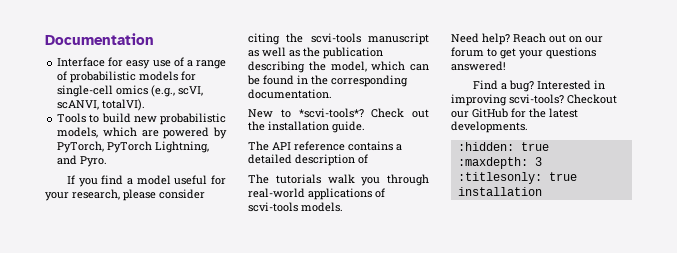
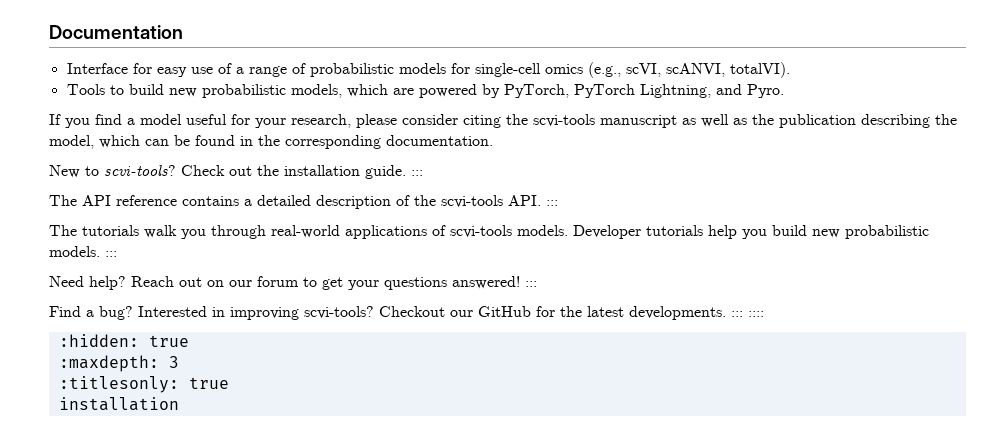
- New to *scvi-tools*?
+ New to scvi-tools?
- Check out the installation guide.
+ Check out the installation guide. :::
- The API reference contains a detailed description of
+ The API reference contains a detailed description of the scvi-tools API. :::
+ Developer tutorials help you build new probabilistic models. :::
- Reach out on our forum to get your questions answered!
+ Reach out on our forum to get your questions answered! :::
- Checkout our GitHub for the latest developments.
+ Checkout our GitHub for the latest developments. ::: ::::

